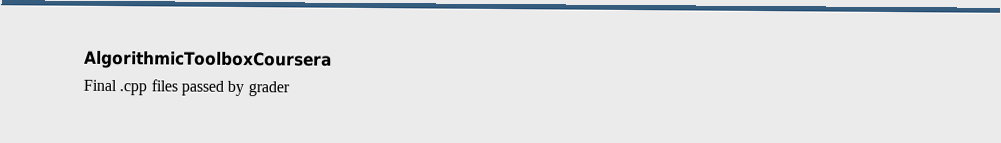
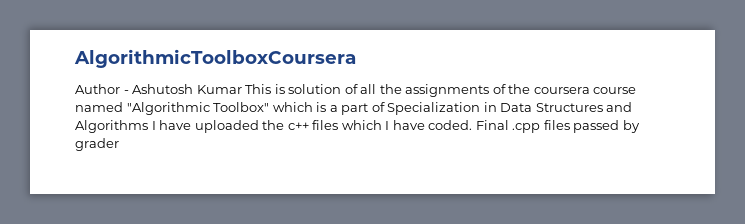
+ Author - Ashutosh Kumar This is solution of all the assignments of the coursera course named "Algorithmic Toolbox" which is a part of Specialization in Data Structures and Algorithms I have uploaded the c++ files which I have coded.

